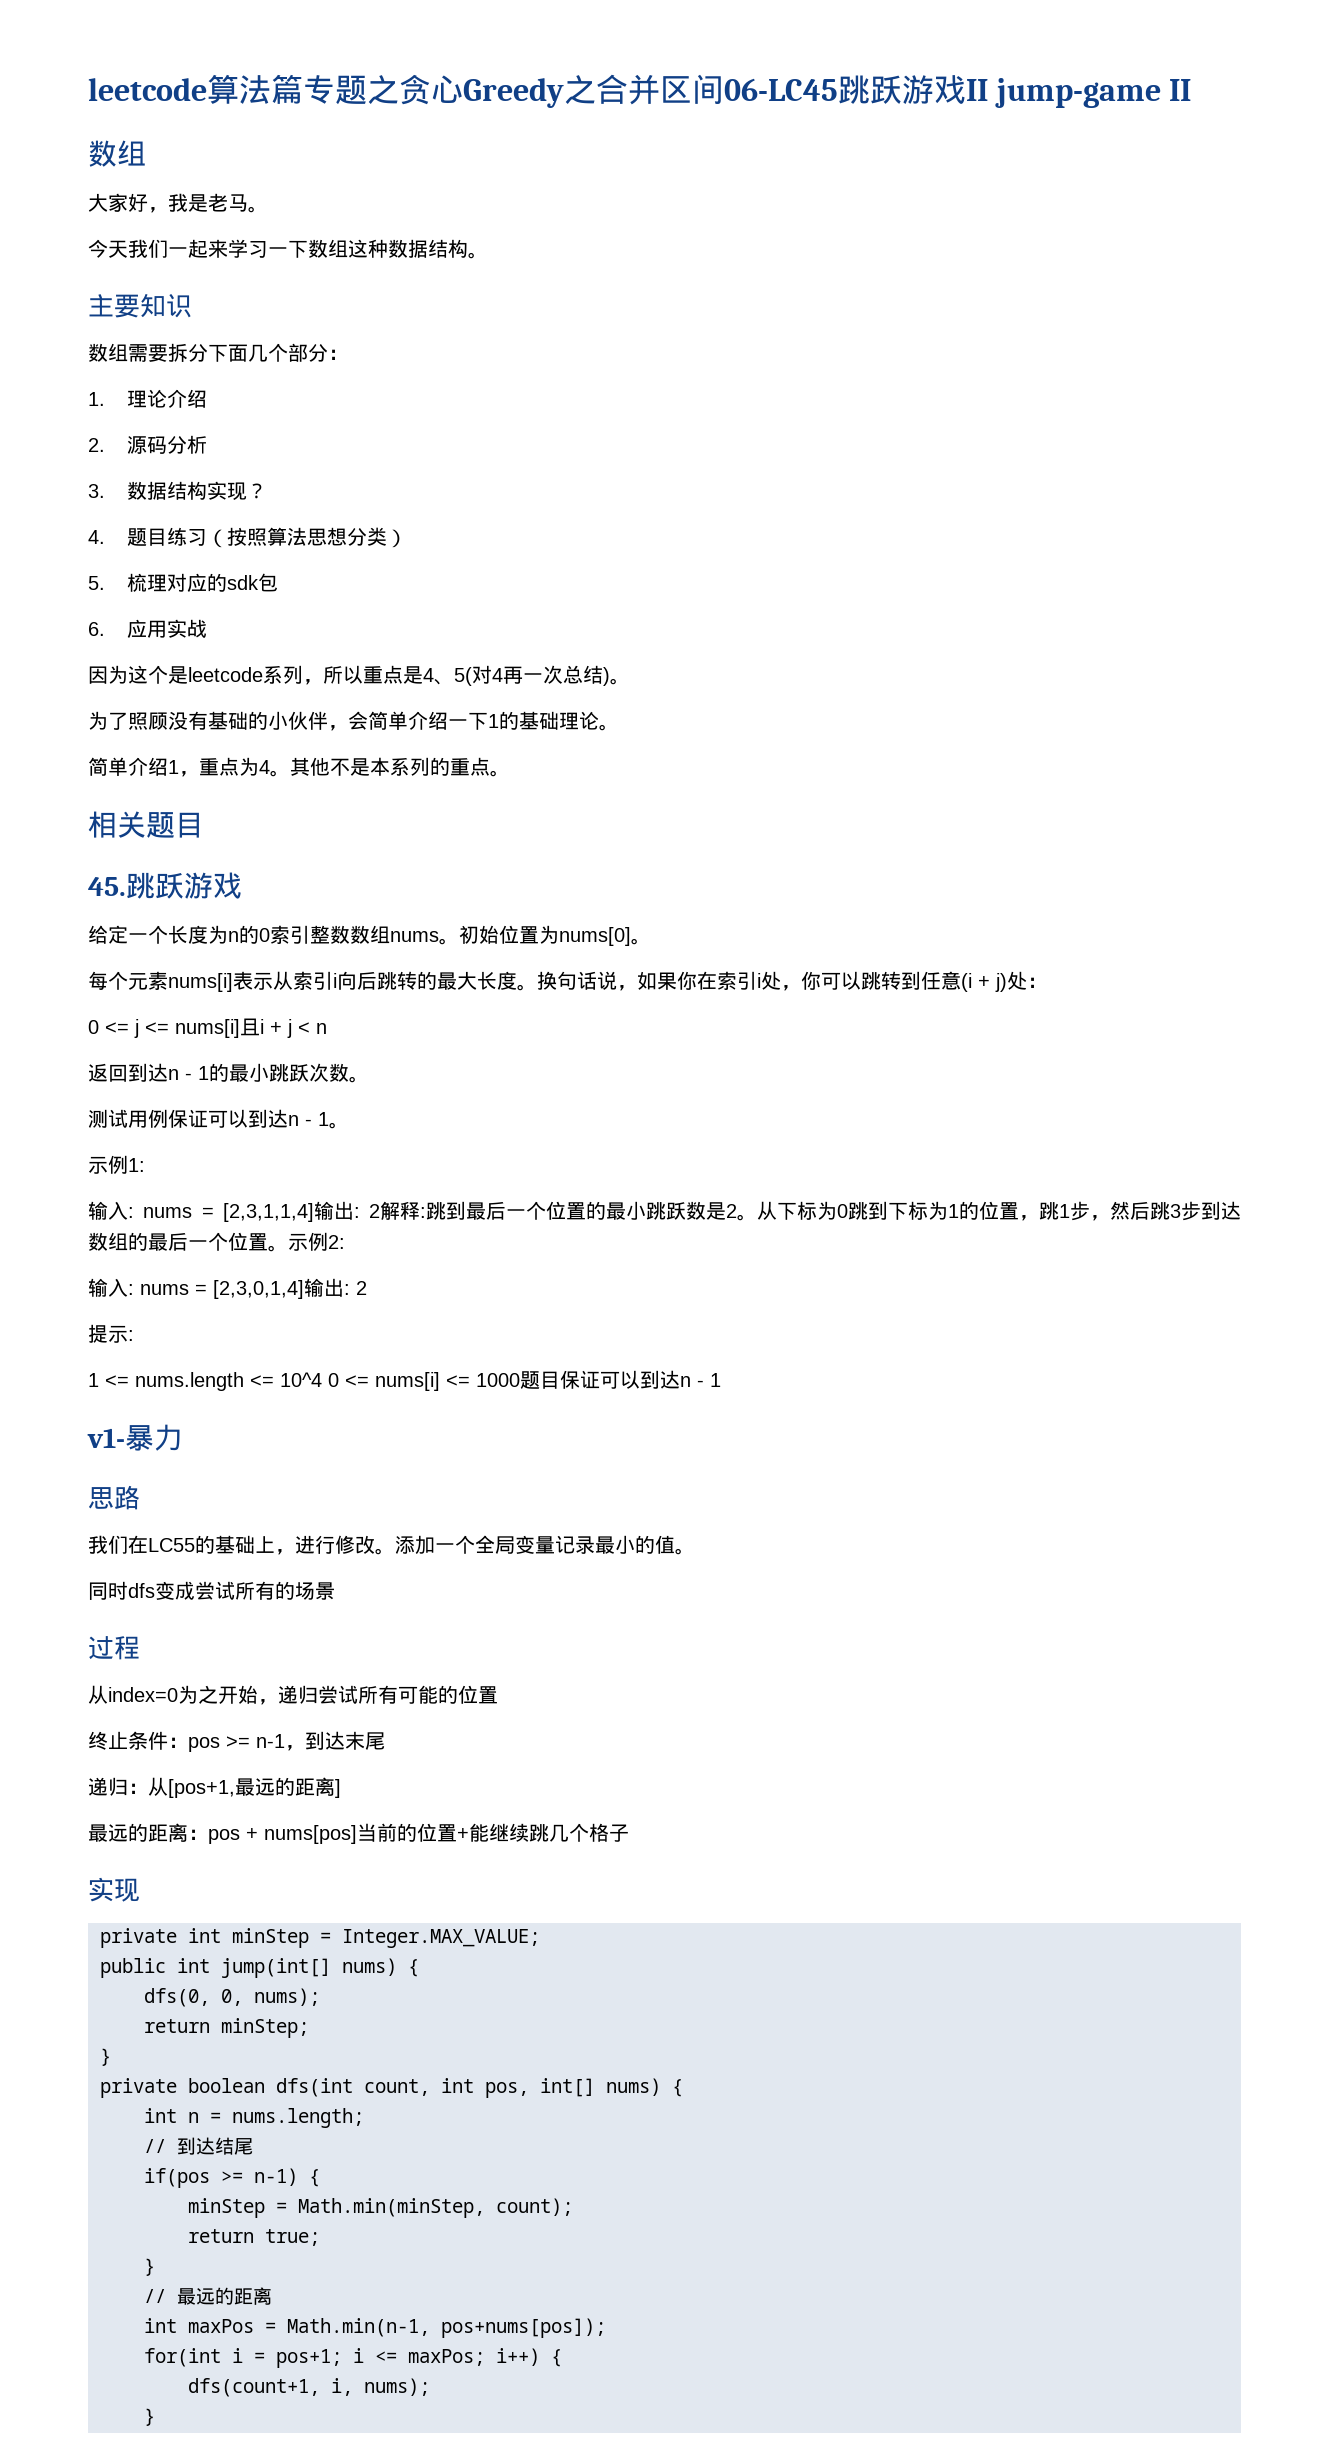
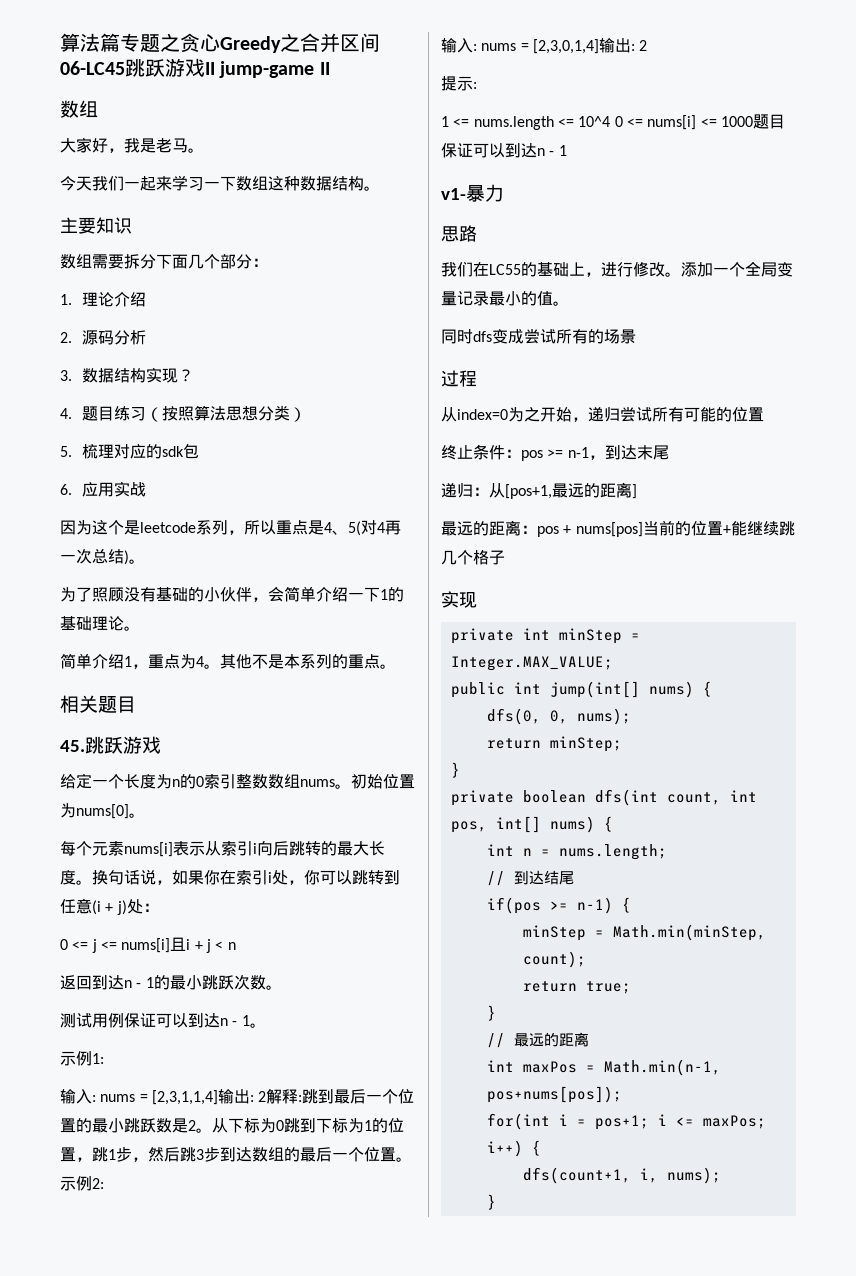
- leetcode算法篇专题之贪心Greedy之合并区间06-LC45跳跃游戏II jump-game II
+ 算法篇专题之贪心Greedy之合并区间06-LC45跳跃游戏II jump-game II

